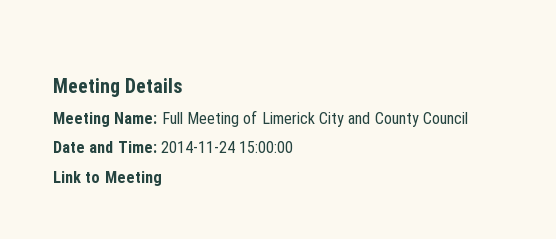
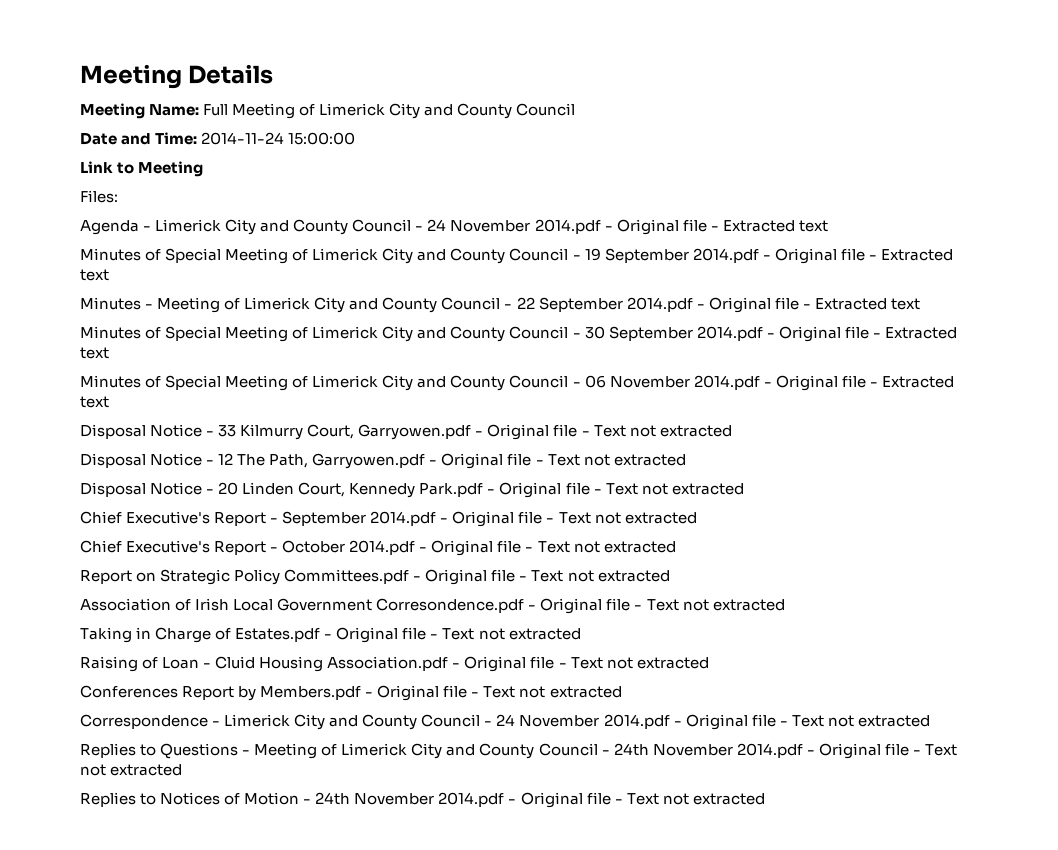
+ Files:
+ Agenda - Limerick City and County Council - 24 November 2014.pdf - Original file - Extracted text
+ Minutes of Special Meeting of Limerick City and County Council - 19 September 2014.pdf - Original file - Extracted text
+ Minutes - Meeting of Limerick City and County Council - 22 September 2014.pdf - Original file - Extracted text
+ Minutes of Special Meeting of Limerick City and County Council - 30 September 2014.pdf - Original file - Extracted text
+ Minutes of Special Meeting of Limerick City and County Council - 06 November 2014.pdf - Original file - Extracted text
+ Disposal Notice - 33 Kilmurry Court, Garryowen.pdf - Original file - Text not extracted
+ Disposal Notice - 12 The Path, Garryowen.pdf - Original file - Text not extracted
+ Disposal Notice - 20 Linden Court, Kennedy Park.pdf - Original file - Text not extracted
+ Chief Executive's Report - September 2014.pdf - Original file - Text not extracted
+ Chief Executive's Report - October 2014.pdf - Original file - Text not extracted
+ Report on Strategic Policy Committees.pdf - Original file - Text not extracted
+ Association of Irish Local Government Corresondence.pdf - Original file - Text not extracted
+ Taking in Charge of Estates.pdf - Original file - Text not extracted
+ Raising of Loan - Cluid Housing Association.pdf - Original file - Text not extracted
+ Conferences Report by Members.pdf - Original file - Text not extracted
+ Correspondence - Limerick City and County Council - 24 November 2014.pdf - Original file - Text not extracted
+ Replies to Questions - Meeting of Limerick City and County Council - 24th November 2014.pdf - Original file - Text not extracted
+ Replies to Notices of Motion - 24th November 2014.pdf - Original file - Text not extracted

